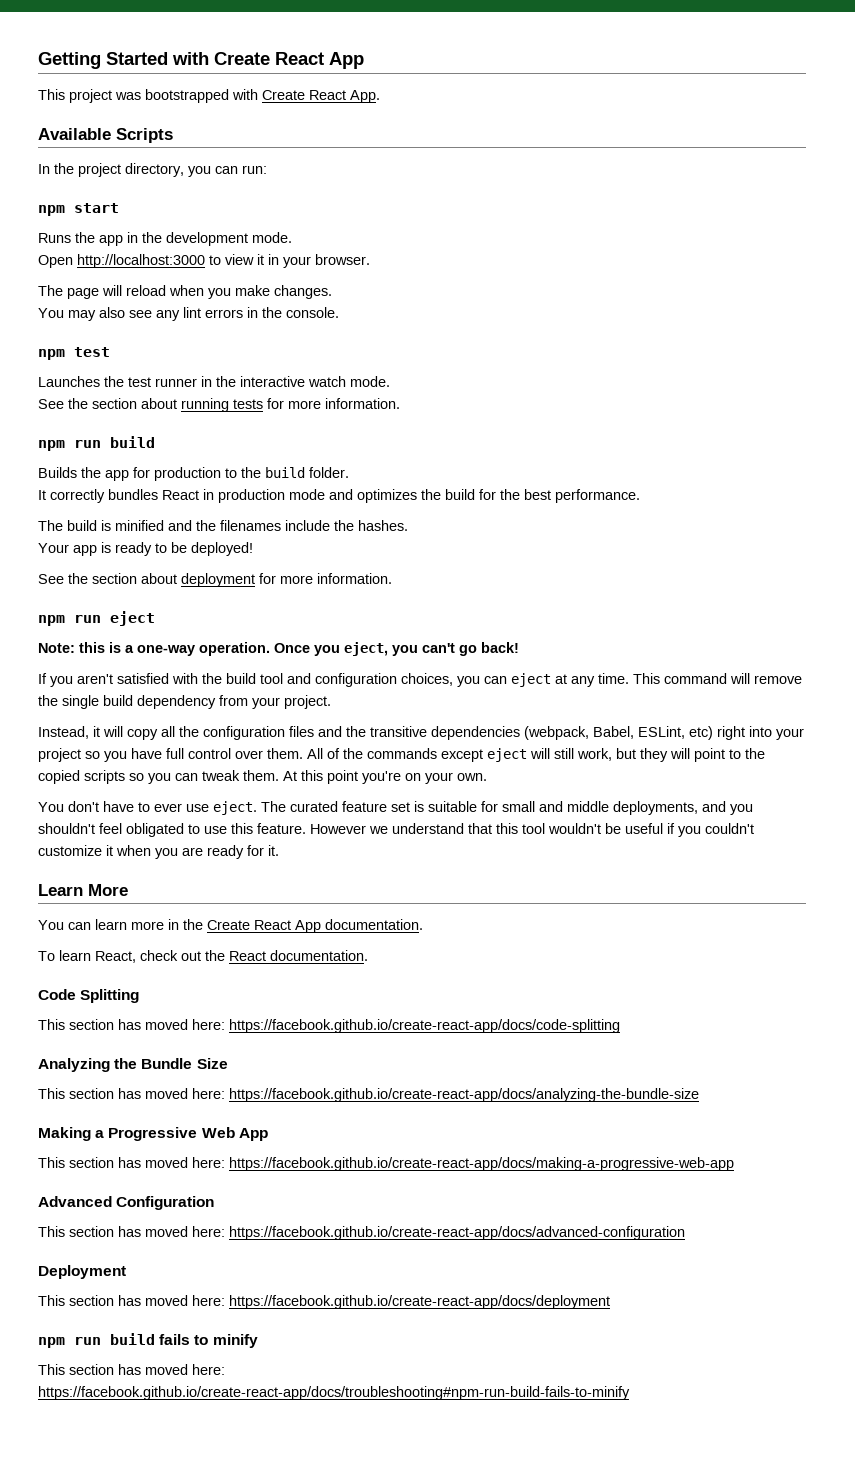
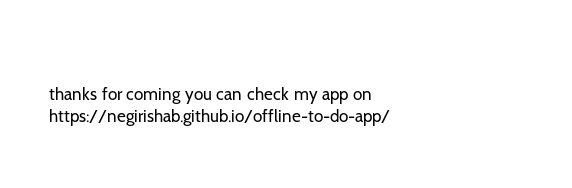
- Getting Started with Create React App
- This project was bootstrapped with Create React App.
- Available Scripts
- In the project directory, you can run:
- npm start
- Runs the app in the development mode.
- Open http://localhost:3000 to view it in your browser.
- The page will reload when you make changes.
- You may also see any lint errors in the console.
- npm test
- Launches the test runner in the interactive watch mode.
- See the section about running tests for more information.
- npm run build
- Builds the app for production to the build folder.
- It correctly bundles React in production mode and optimizes the build for the best performance.
- The build is minified and the filenames include the hashes.
- Your app is ready to be deployed!
- See the section about deployment for more information.
- npm run eject
- Note: this is a one-way operation. Once you eject, you can't go back!
- If you aren't satisfied with the build tool and configuration choices, you can eject at any time. This command will remove the single build dependency from your project.
- Instead, it will copy all the configuration files and the transitive dependencies (webpack, Babel, ESLint, etc) right into your project so you have full control over them. All of the commands except eject will still work, but they will point to the copied scripts so you can tweak them. At this point you're on your own.
- You don't have to ever use eject. The curated feature set is suitable for small and middle deployments, and you shouldn't feel obligated to use this feature. However we understand that this tool wouldn't be useful if you couldn't customize it when you are ready for it.
- Learn More
- You can learn more in the Create React App documentation.
- To learn React, check out the React documentation.
- Code Splitting
- This section has moved here: https://facebook.github.io/create-react-app/docs/code-splitting
- Analyzing the Bundle Size
- This section has moved here: https://facebook.github.io/create-react-app/docs/analyzing-the-bundle-size
- Making a Progressive Web App
- This section has moved here: https://facebook.github.io/create-react-app/docs/making-a-progressive-web-app
- Advanced Configuration
- This section has moved here: https://facebook.github.io/create-react-app/docs/advanced-configuration
- Deployment
- This section has moved here: https://facebook.github.io/create-react-app/docs/deployment
- npm run build fails to minify
- This section has moved here: https://facebook.github.io/create-react-app/docs/troubleshooting#npm-run-build-fails-to-minify
+ thanks for coming you can check my app on https://negirishab.github.io/offline-to-do-app/

